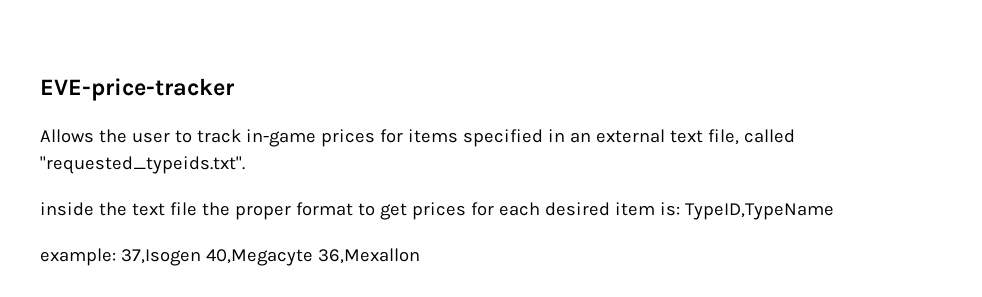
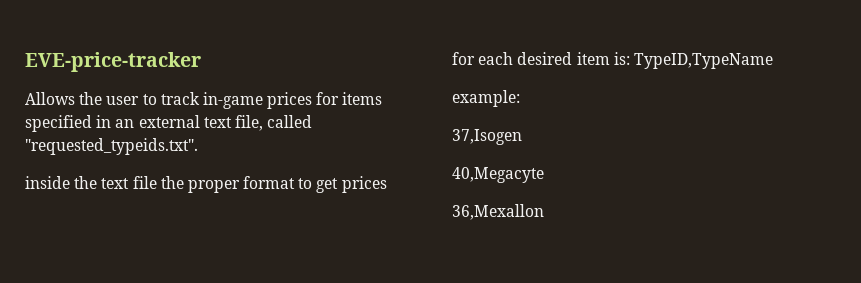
- example: 37,Isogen 40,Megacyte 36,Mexallon
+ example:
+ 37,Isogen
+ 40,Megacyte
+ 36,Mexallon

